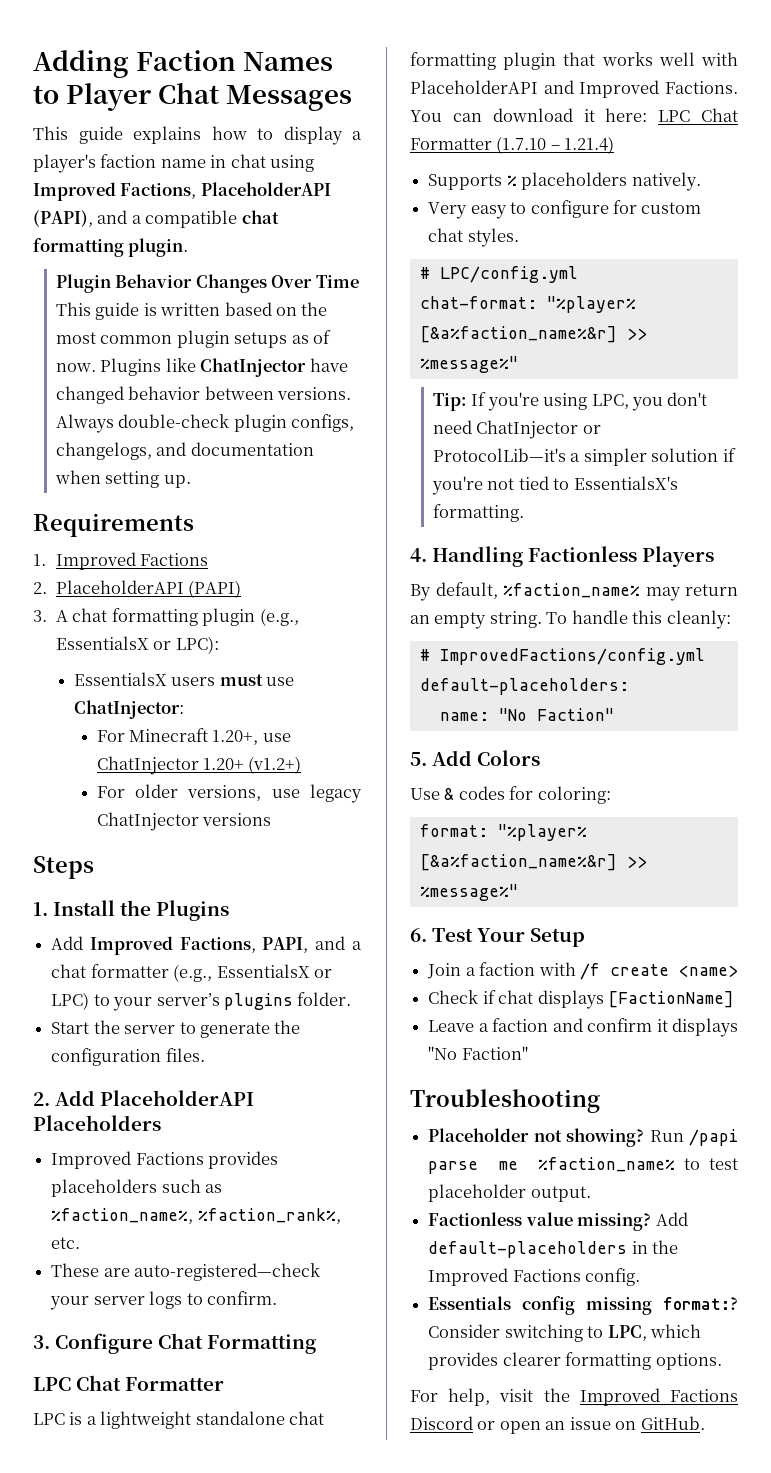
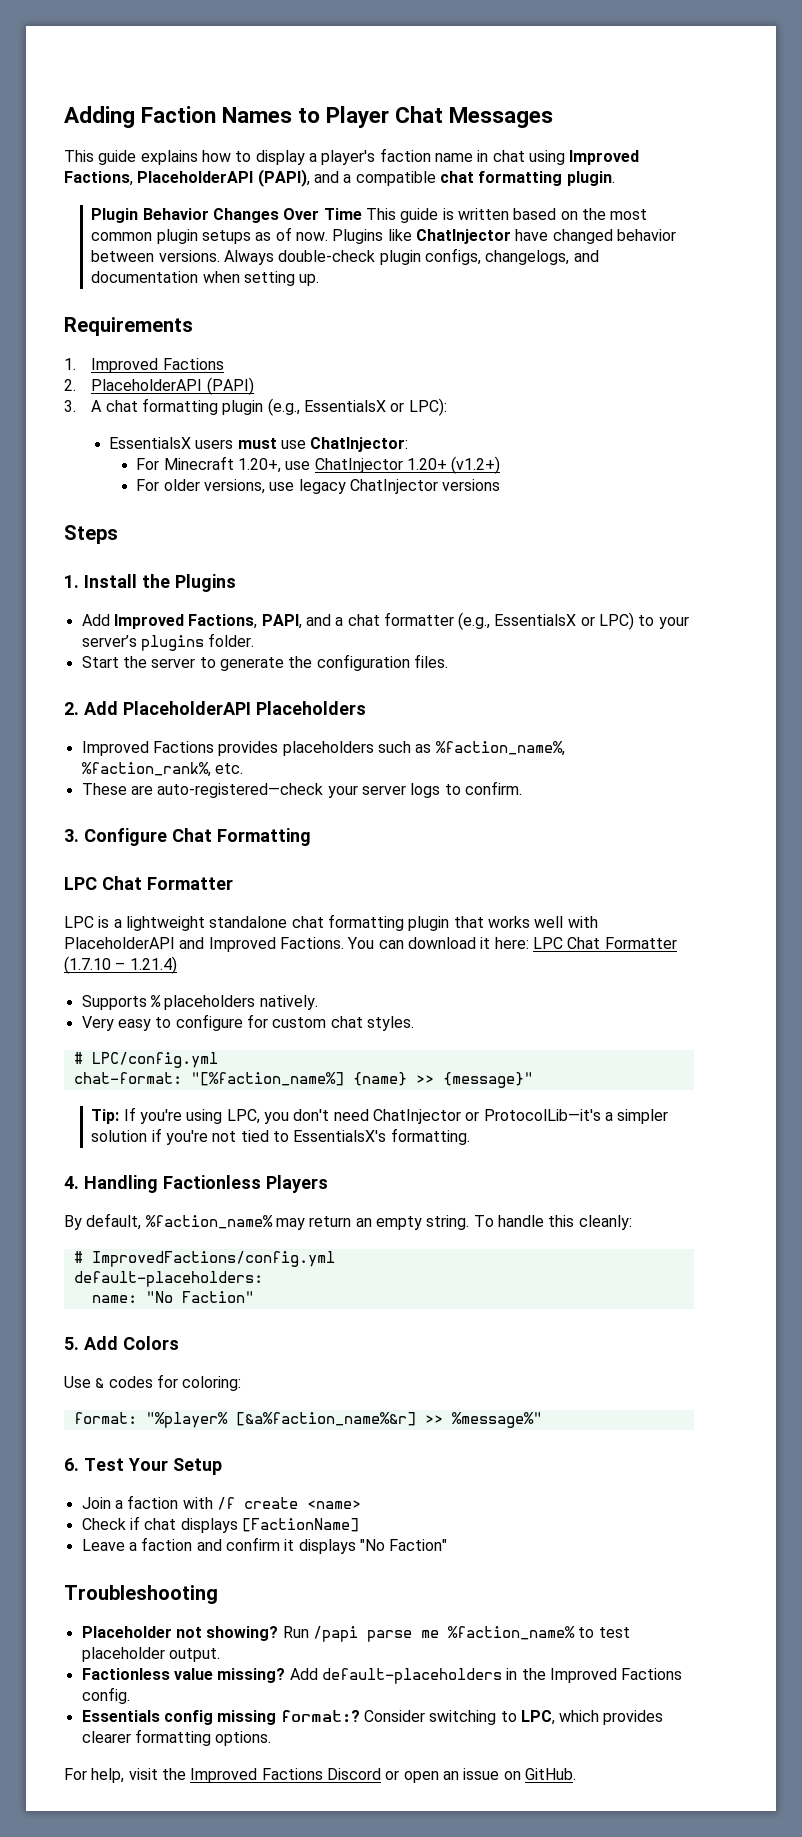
- chat-format: "%player% [&a%faction_name%&r] >> %message%"
+ chat-format: "[%faction_name%] {name} >> {message}"

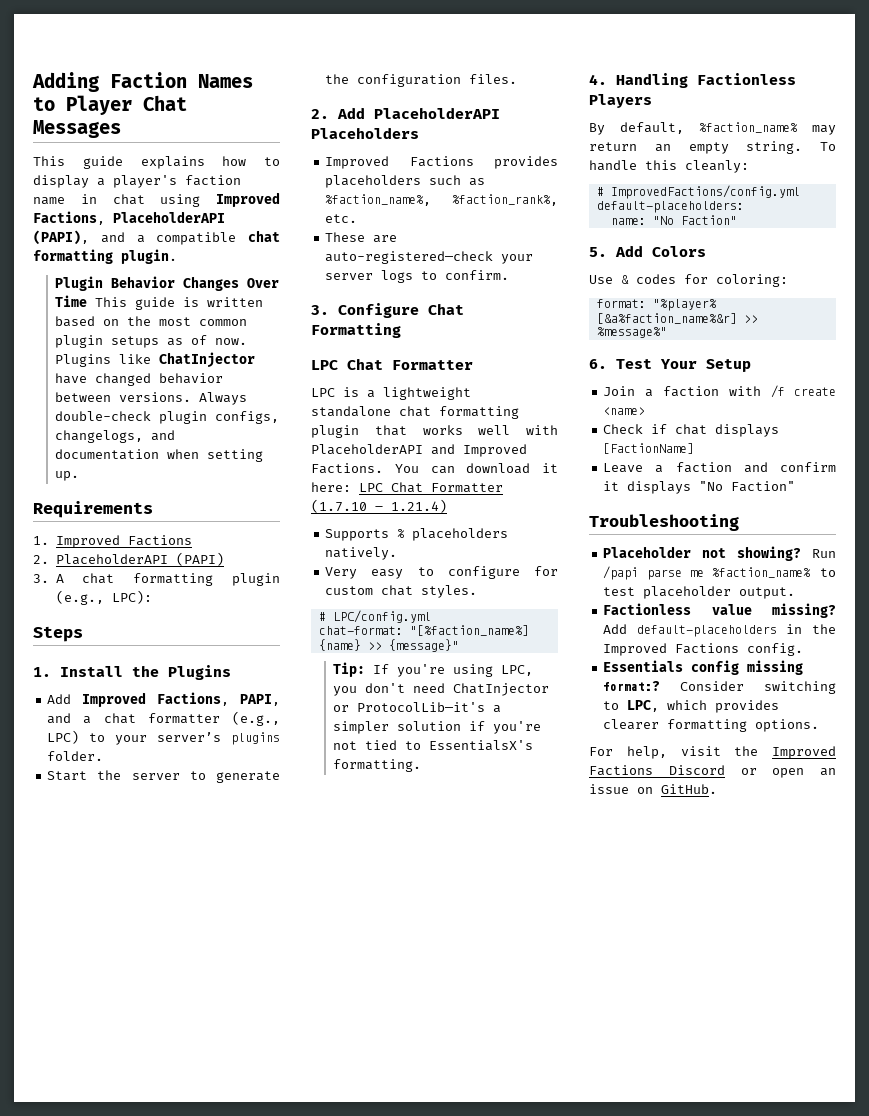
- 3. A chat formatting plugin (e.g., EssentialsX or LPC):
+ 3. A chat formatting plugin (e.g., LPC):
- EssentialsX users must use ChatInjector:
- For Minecraft 1.20+, use ChatInjector 1.20+ (v1.2+)
- For older versions, use legacy ChatInjector versions
- Add Improved Factions, PAPI, and a chat formatter (e.g., EssentialsX or LPC) to your server’s plugins folder.
+ Add Improved Factions, PAPI, and a chat formatter (e.g., LPC) to your server’s plugins folder.

